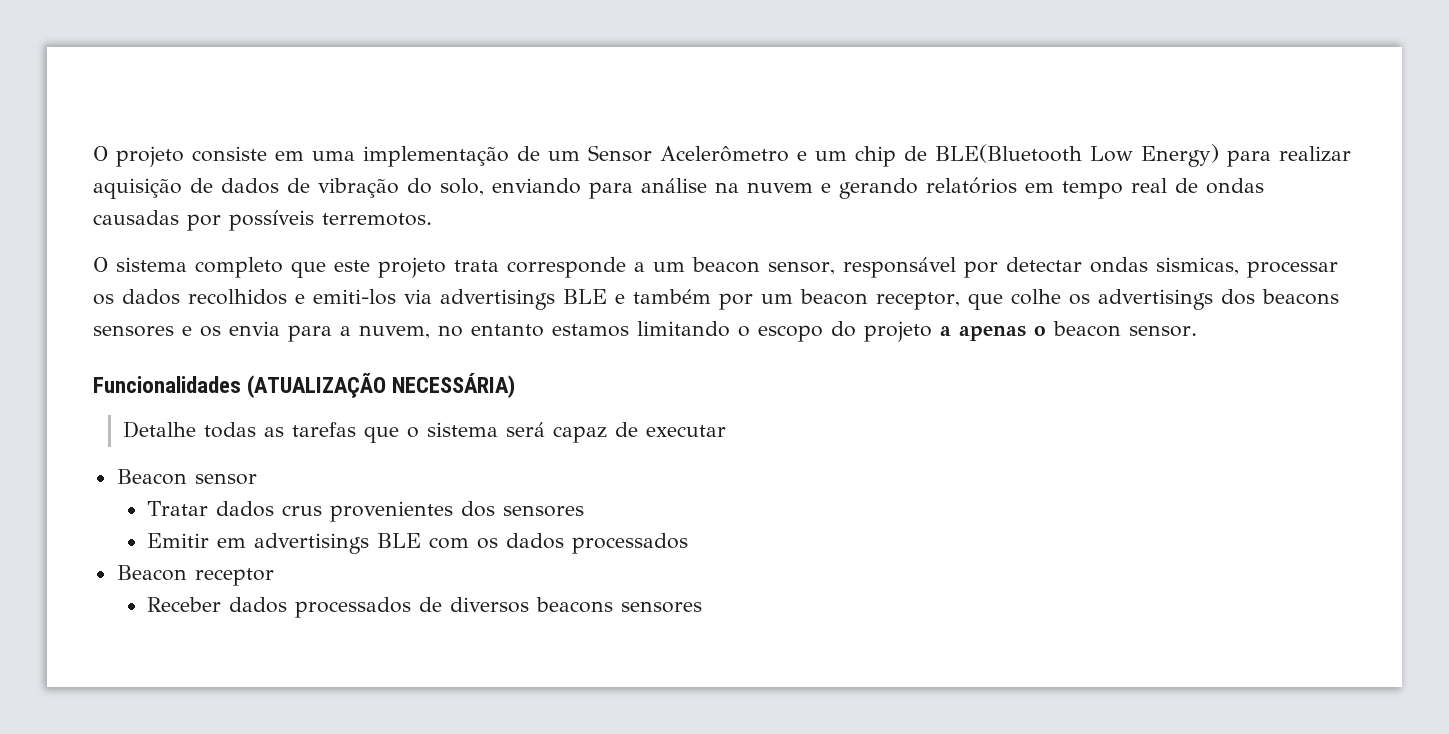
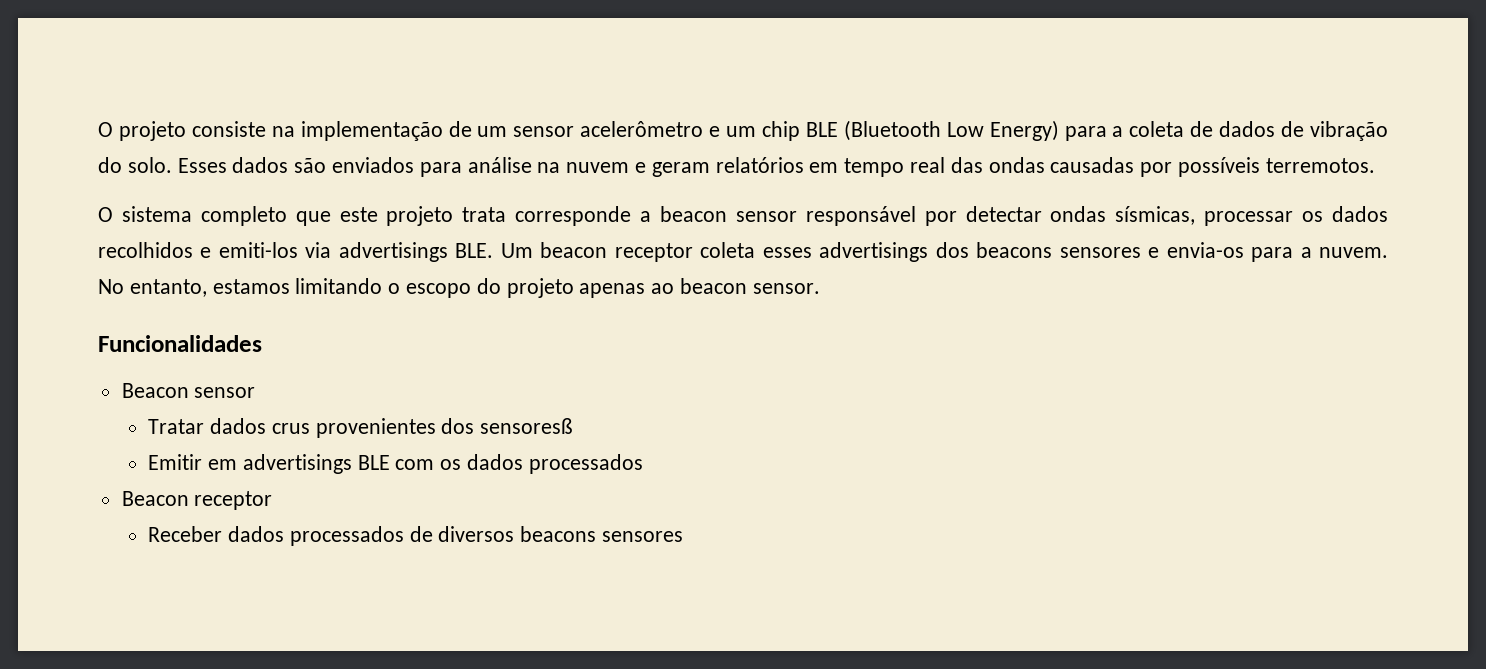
- O projeto consiste em uma implementação de um Sensor Acelerômetro e um chip de BLE(Bluetooth Low Energy) para realizar aquisição de dados de vibração do solo, enviando para análise na nuvem e gerando relatórios em tempo real de ondas causadas por possíveis terremotos.
+ O projeto consiste na implementação de um sensor acelerômetro e um chip BLE (Bluetooth Low Energy) para a coleta de dados de vibração do solo. Esses dados são enviados para análise na nuvem e geram relatórios em tempo real das ondas causadas por possíveis terremotos.
- O sistema completo que este projeto trata corresponde a um beacon sensor, responsável por detectar ondas sismicas, processar os dados recolhidos e emiti-los via advertisings BLE e também por um beacon receptor, que colhe os advertisings dos beacons sensores e os envia para a nuvem, no entanto estamos limitando o escopo do projeto a apenas o beacon sensor.
+ O sistema completo que este projeto trata corresponde a beacon sensor responsável por detectar ondas sísmicas, processar os dados recolhidos e emiti-los via advertisings BLE. Um beacon receptor coleta esses advertisings dos beacons sensores e envia-os para a nuvem. No entanto, estamos limitando o escopo do projeto apenas ao beacon sensor.
- Funcionalidades (ATUALIZAÇÃO NECESSÁRIA)
- Detalhe todas as tarefas que o sistema será capaz de executar
+ Funcionalidades
- Tratar dados crus provenientes dos sensores
+ Tratar dados crus provenientes dos sensoresß

